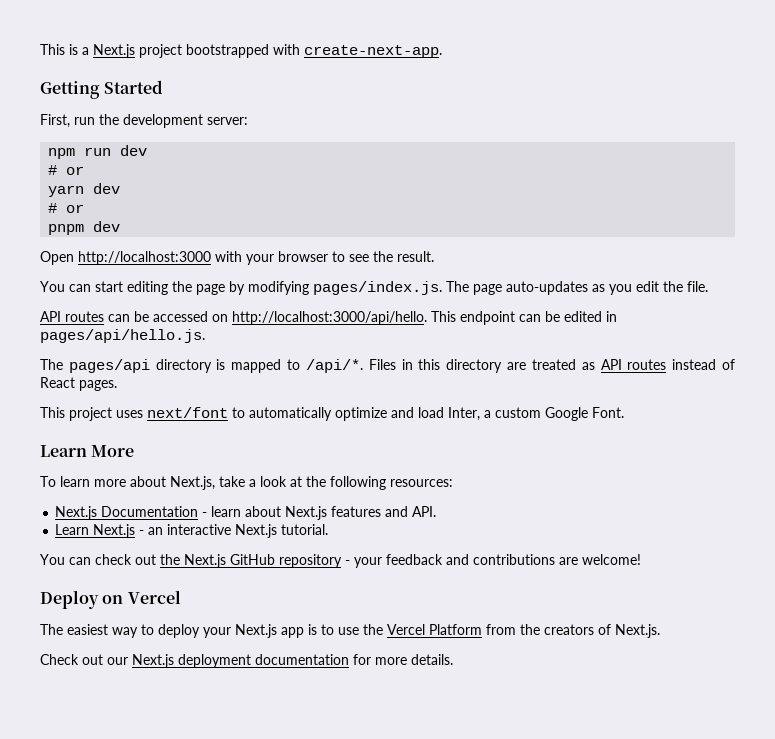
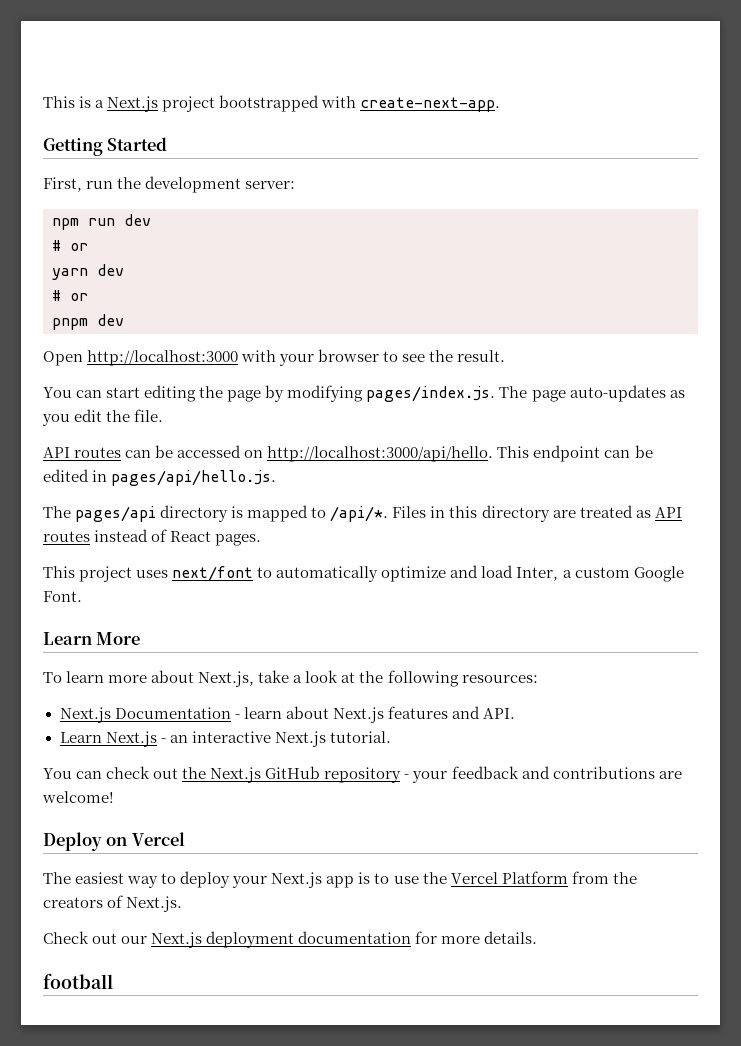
+ football

